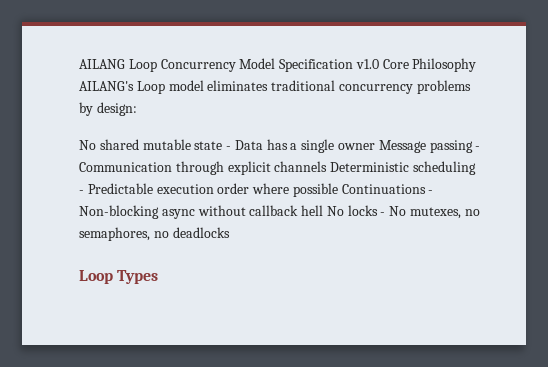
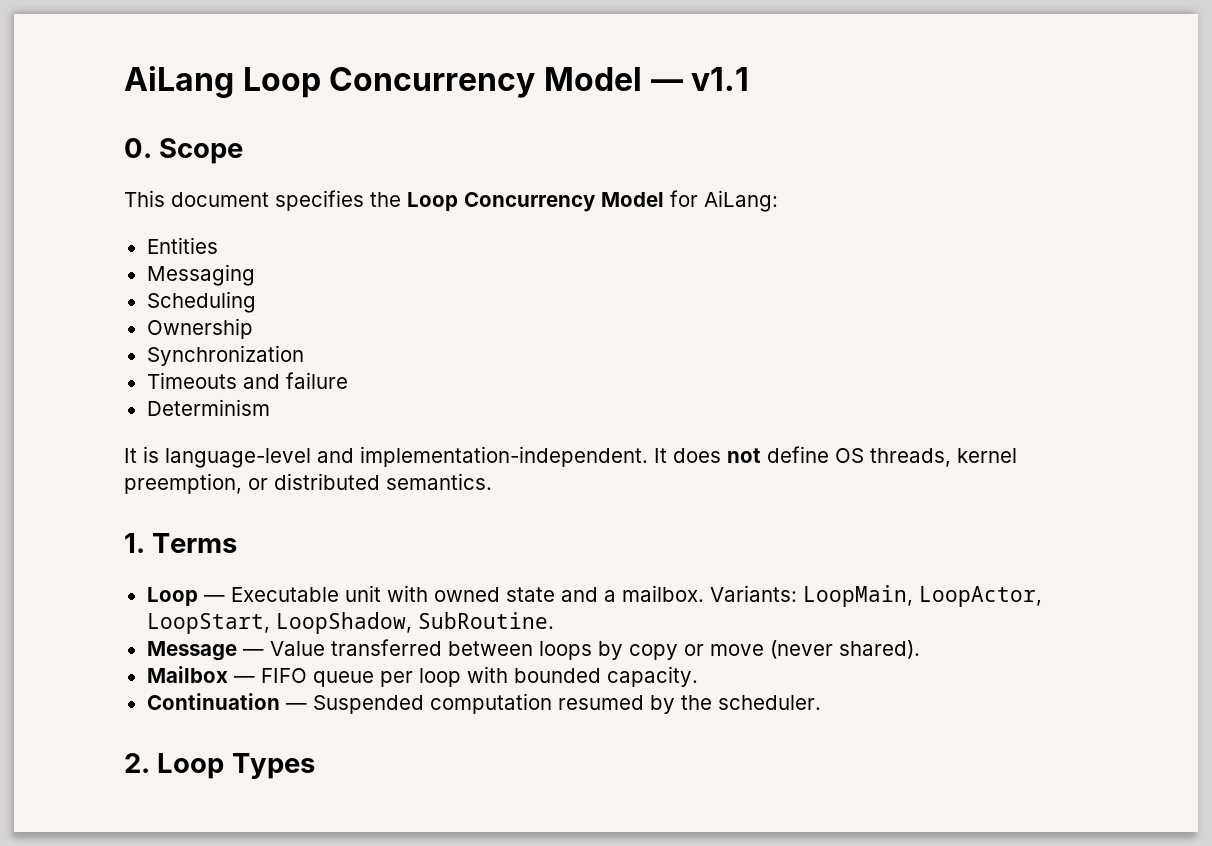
- AILANG Loop Concurrency Model Specification v1.0 Core Philosophy AILANG's Loop model eliminates traditional concurrency problems by design:
- No shared mutable state - Data has a single owner Message passing - Communication through explicit channels Deterministic scheduling - Predictable execution order where possible Continuations - Non-blocking async without callback hell No locks - No mutexes, no semaphores, no deadlocks
- Loop Types
+ AiLang Loop Concurrency Model — v1.1
+ 0. Scope
+ This document specifies the Loop Concurrency Model for AiLang:
+ Entities
+ Messaging
+ Scheduling
+ Ownership
+ Synchronization
+ Timeouts and failure
+ Determinism
+ It is language-level and implementation-independent. It does not define OS threads, kernel preemption, or distributed semantics.
+ 1. Terms
+ Loop — Executable unit with owned state and a mailbox. Variants: LoopMain, LoopActor, LoopStart, LoopShadow, SubRoutine.
+ Message — Value transferred between loops by copy or move (never shared).
+ Mailbox — FIFO queue per loop with bounded capacity.
+ Continuation — Suspended computation resumed by the scheduler.
+ 2. Loop Types

